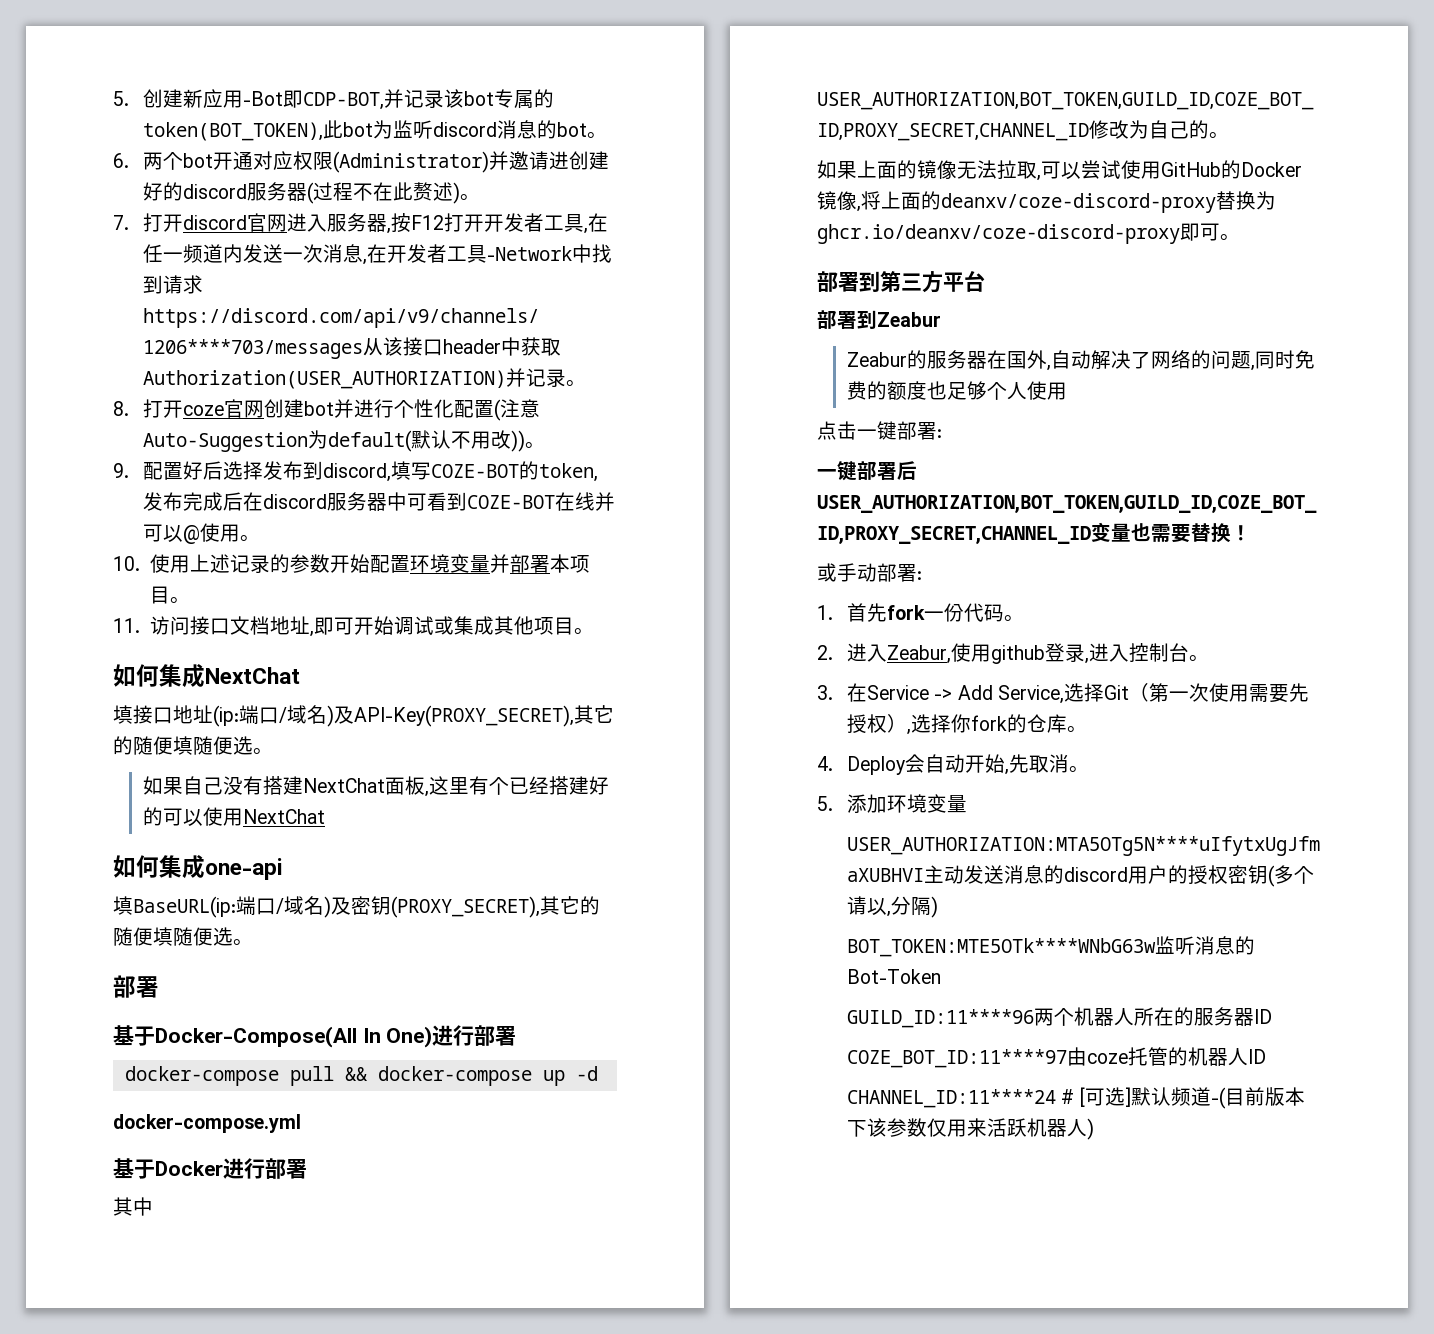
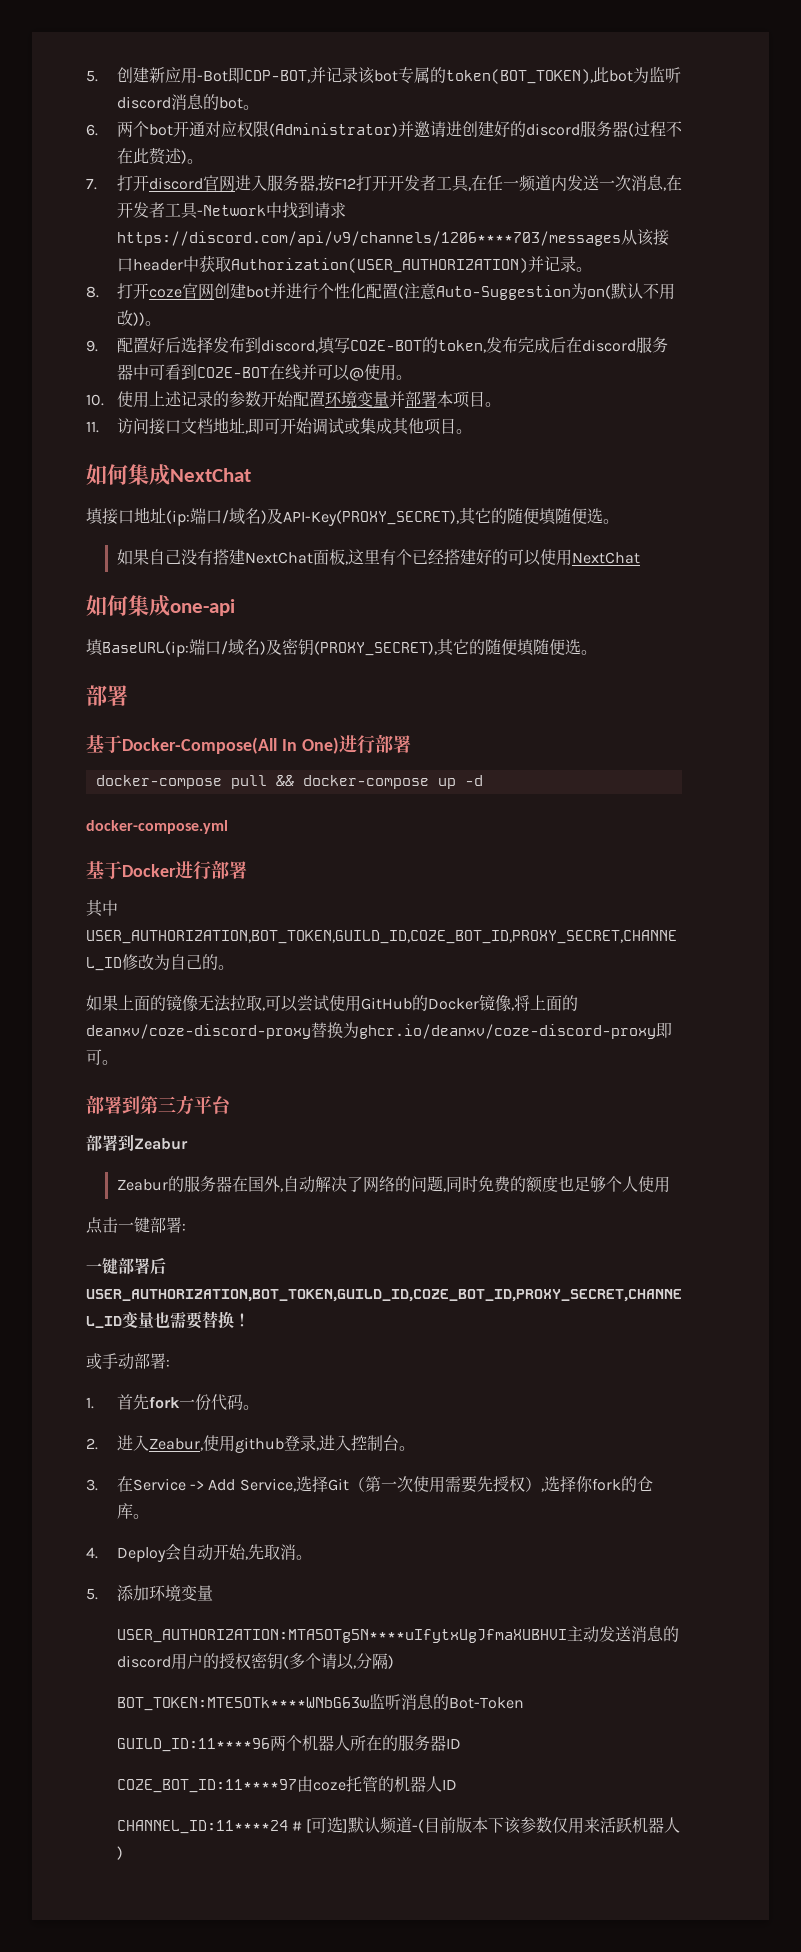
- 8.打开coze官网创建bot并进行个性化配置(注意Auto-Suggestion为default(默认不用改))。
+ 8.打开coze官网创建bot并进行个性化配置(注意Auto-Suggestion为on(默认不用改))。

